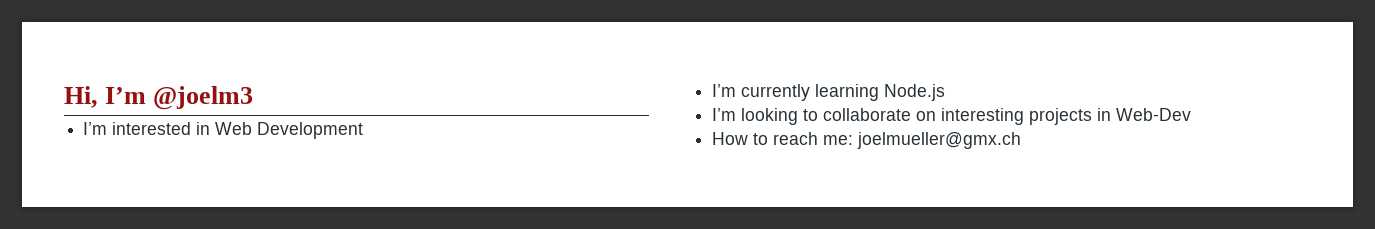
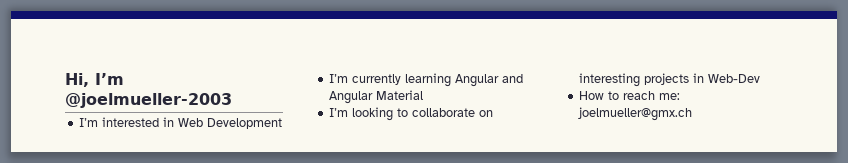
- Hi, I’m @joelm3
+ Hi, I’m @joelmueller-2003
- I’m currently learning Node.js
+ I’m currently learning Angular and Angular Material

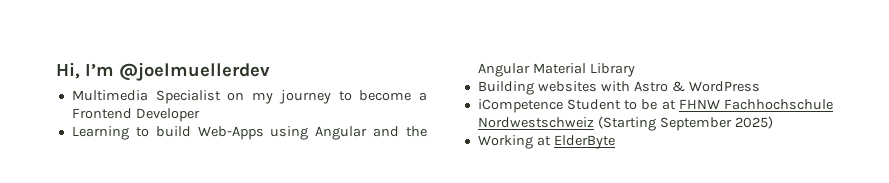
- Hi, I’m @joelmueller-2003
- I’m interested in Web Development
- I’m currently learning Angular and Angular Material
- I’m looking to collaborate on interesting projects in Web-Dev
- How to reach me: joelmueller@gmx.ch
+ Hi, I’m @joelmuellerdev
+ Multimedia Specialist on my journey to become a Frontend Developer
+ Learning to build Web-Apps using Angular and the Angular Material Library
+ Building websites with Astro & WordPress
+ iCompetence Student to be at FHNW Fachhochschule Nordwestschweiz (Starting September 2025)
+ Working at ElderByte

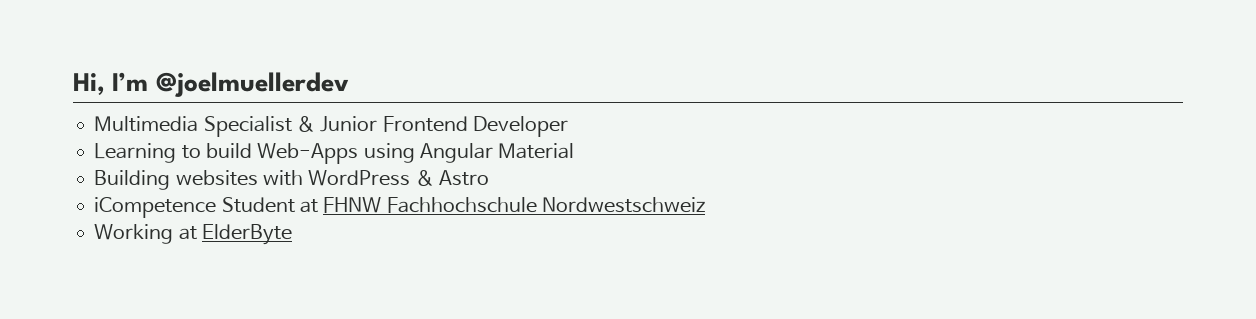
- Multimedia Specialist on my journey to become a Frontend Developer
+ Multimedia Specialist & Junior Frontend Developer
- Learning to build Web-Apps using Angular and the Angular Material Library
+ Learning to build Web-Apps using Angular Material
- Building websites with Astro & WordPress
+ Building websites with WordPress & Astro
- iCompetence Student to be at FHNW Fachhochschule Nordwestschweiz (Starting September 2025)
+ iCompetence Student at FHNW Fachhochschule Nordwestschweiz

